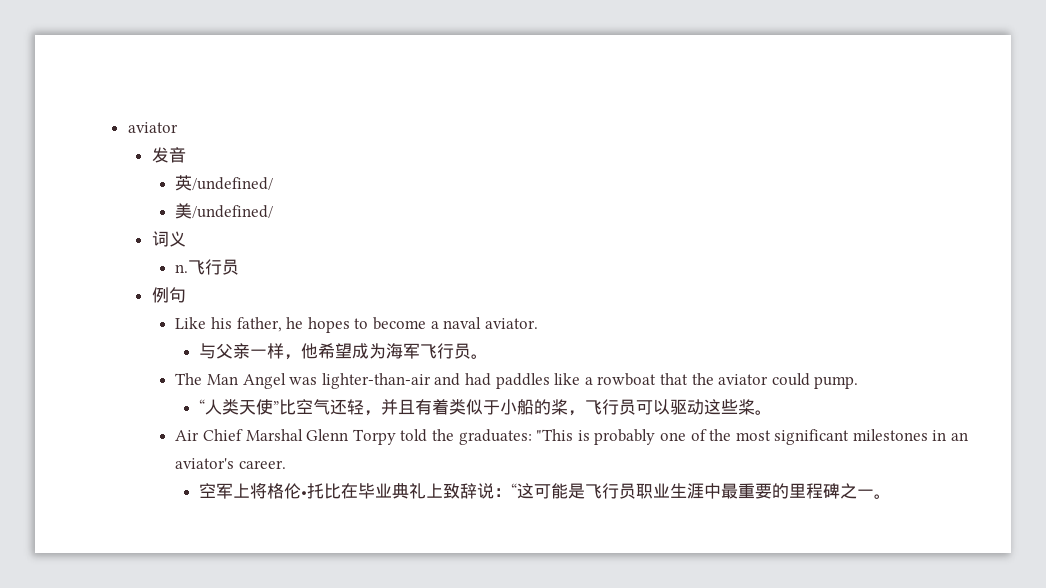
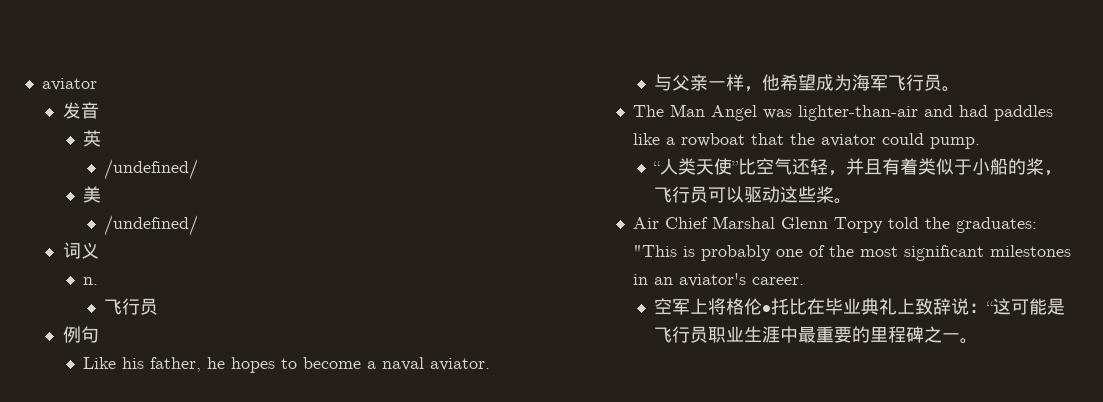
- 英/undefined/
+ 英
+ /undefined/
- 美/undefined/
+ 美
+ /undefined/
- n.飞行员
+ n.
+ 飞行员

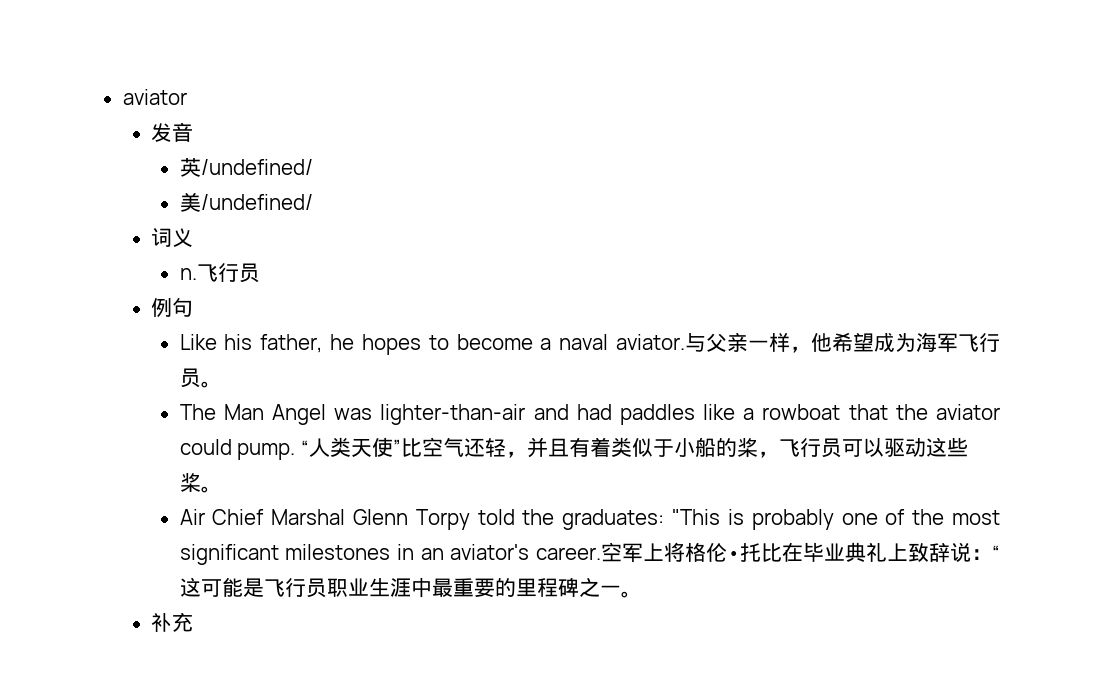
- 英
- /undefined/
+ 英/undefined/
- 美
- /undefined/
+ 美/undefined/
- n.
- 飞行员
+ n.飞行员
- Like his father, he hopes to become a naval aviator.
- 与父亲一样，他希望成为海军飞行员。
+ Like his father, he hopes to become a naval aviator.与父亲一样，他希望成为海军飞行员。
- The Man Angel was lighter-than-air and had paddles like a rowboat that the aviator could pump.
- “人类天使”比空气还轻，并且有着类似于小船的桨，飞行员可以驱动这些桨。
+ The Man Angel was lighter-than-air and had paddles like a rowboat that the aviator could pump. “人类天使”比空气还轻，并且有着类似于小船的桨，飞行员可以驱动这些桨。
- Air Chief Marshal Glenn Torpy told the graduates: "This is probably one of the most significant milestones in an aviator's career.
- 空军上将格伦•托比在毕业典礼上致辞说：“这可能是飞行员职业生涯中最重要的里程碑之一。
+ Air Chief Marshal Glenn Torpy told the graduates: "This is probably one of the most significant milestones in an aviator's career.空军上将格伦•托比在毕业典礼上致辞说：“这可能是飞行员职业生涯中最重要的里程碑之一。
+ 补充

